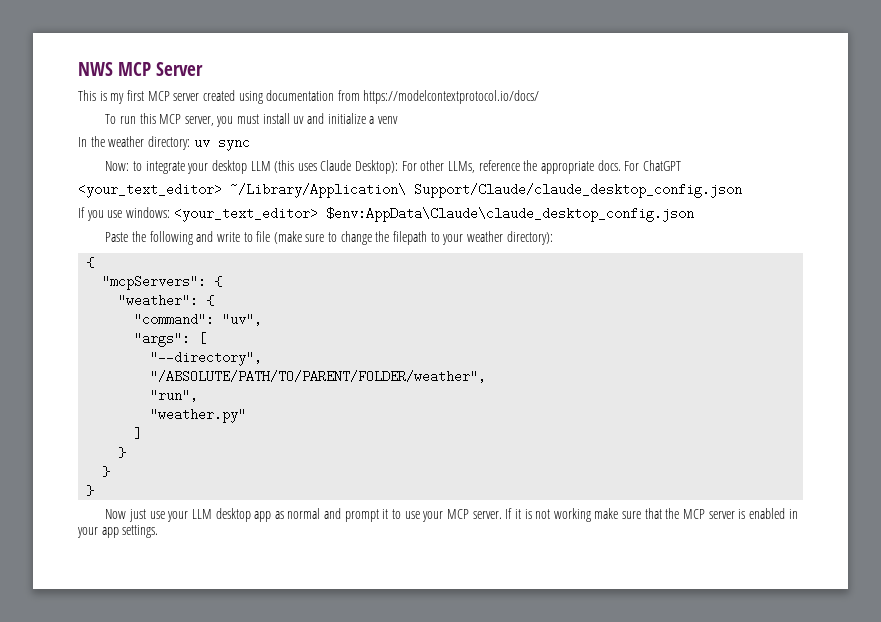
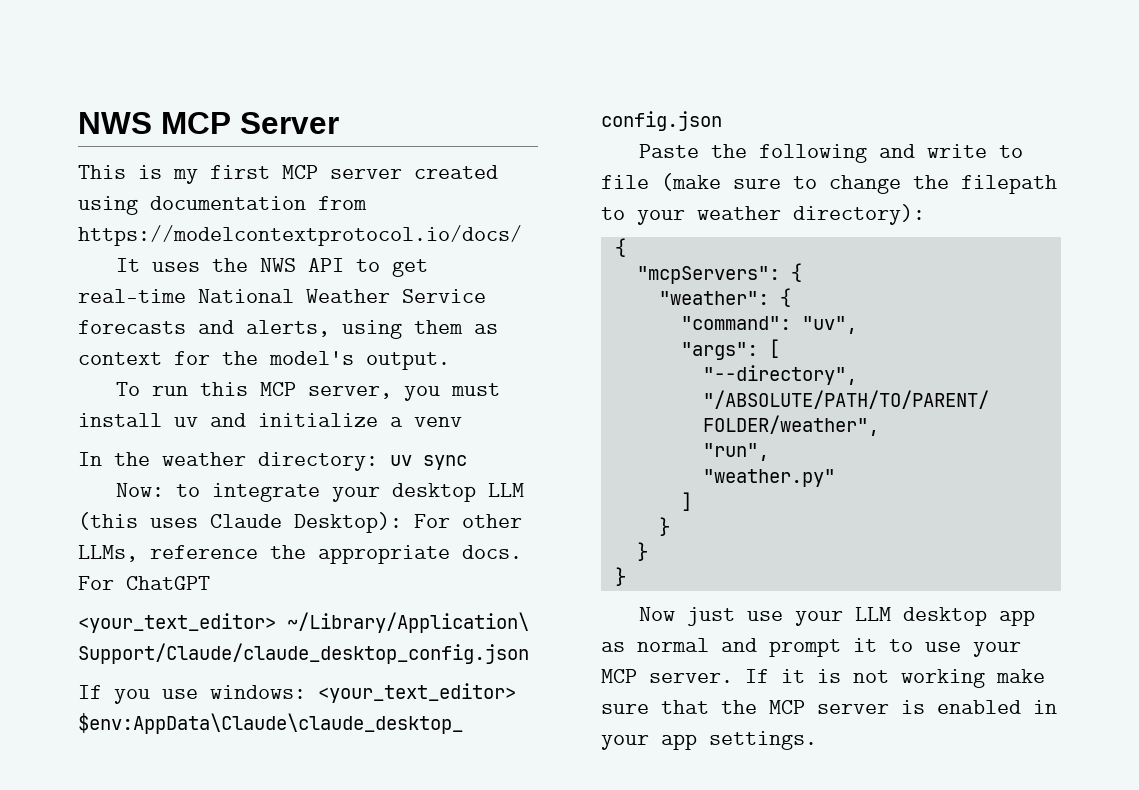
+ It uses the NWS API to get real-time National Weather Service forecasts and alerts, using them as context for the model's output.

